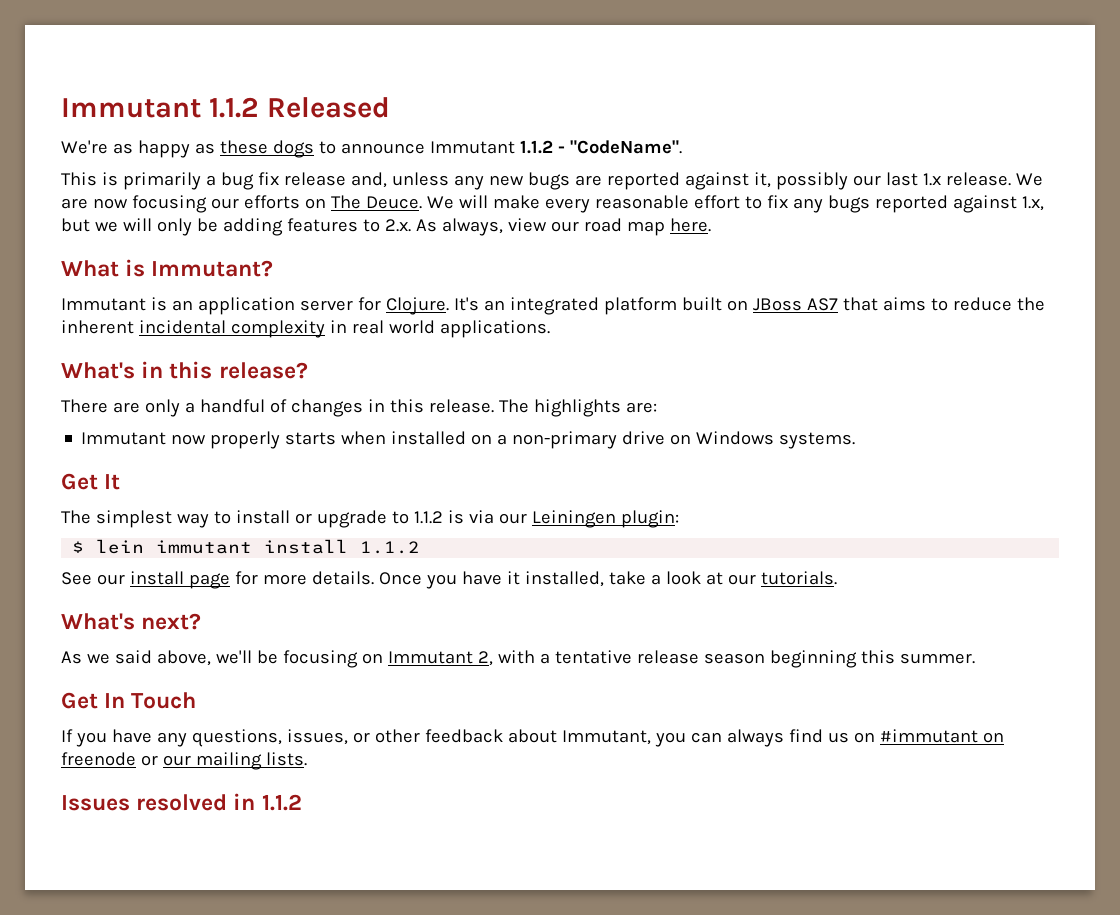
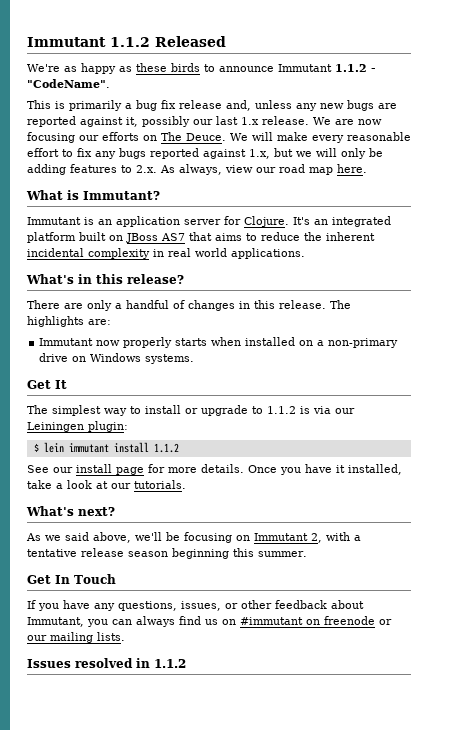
- We're as happy as these dogs to announce Immutant 1.1.2 - "CodeName".
+ We're as happy as these birds to announce Immutant 1.1.2 - "CodeName".

